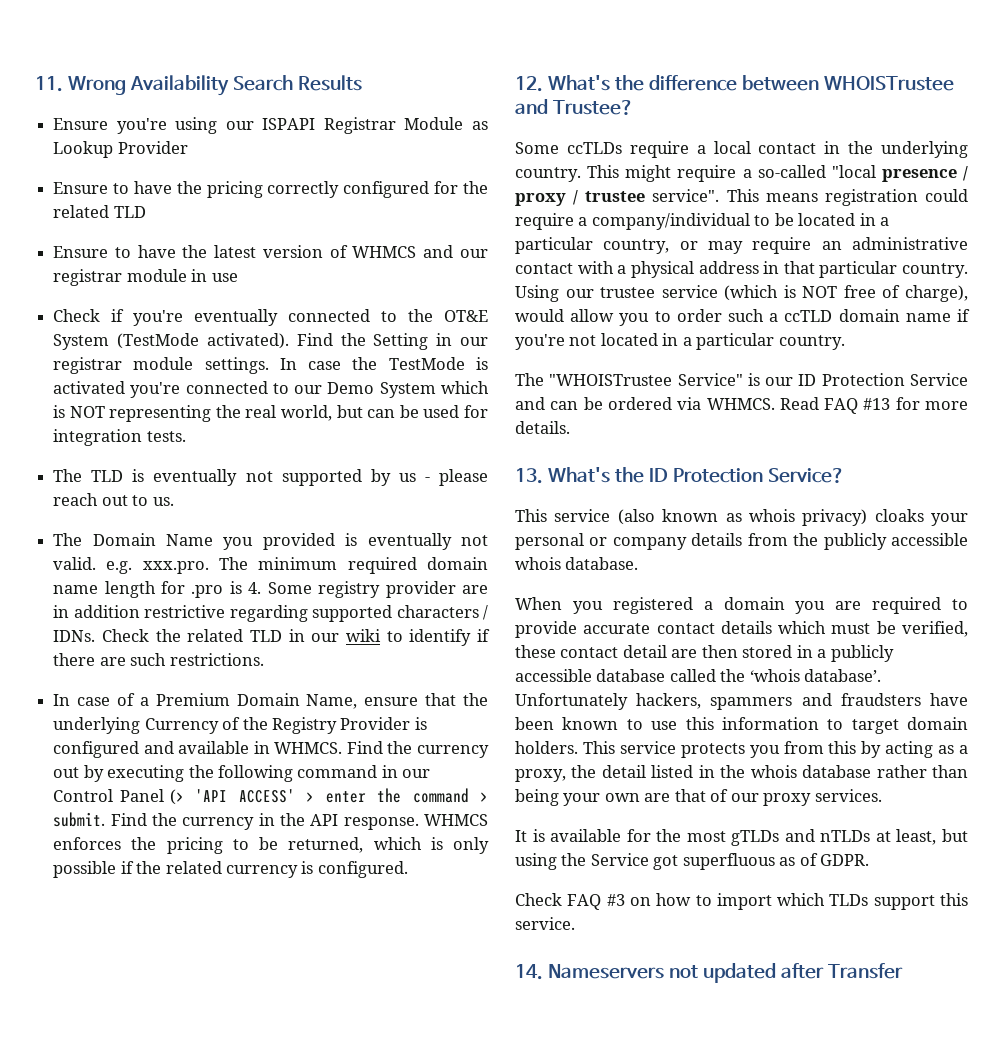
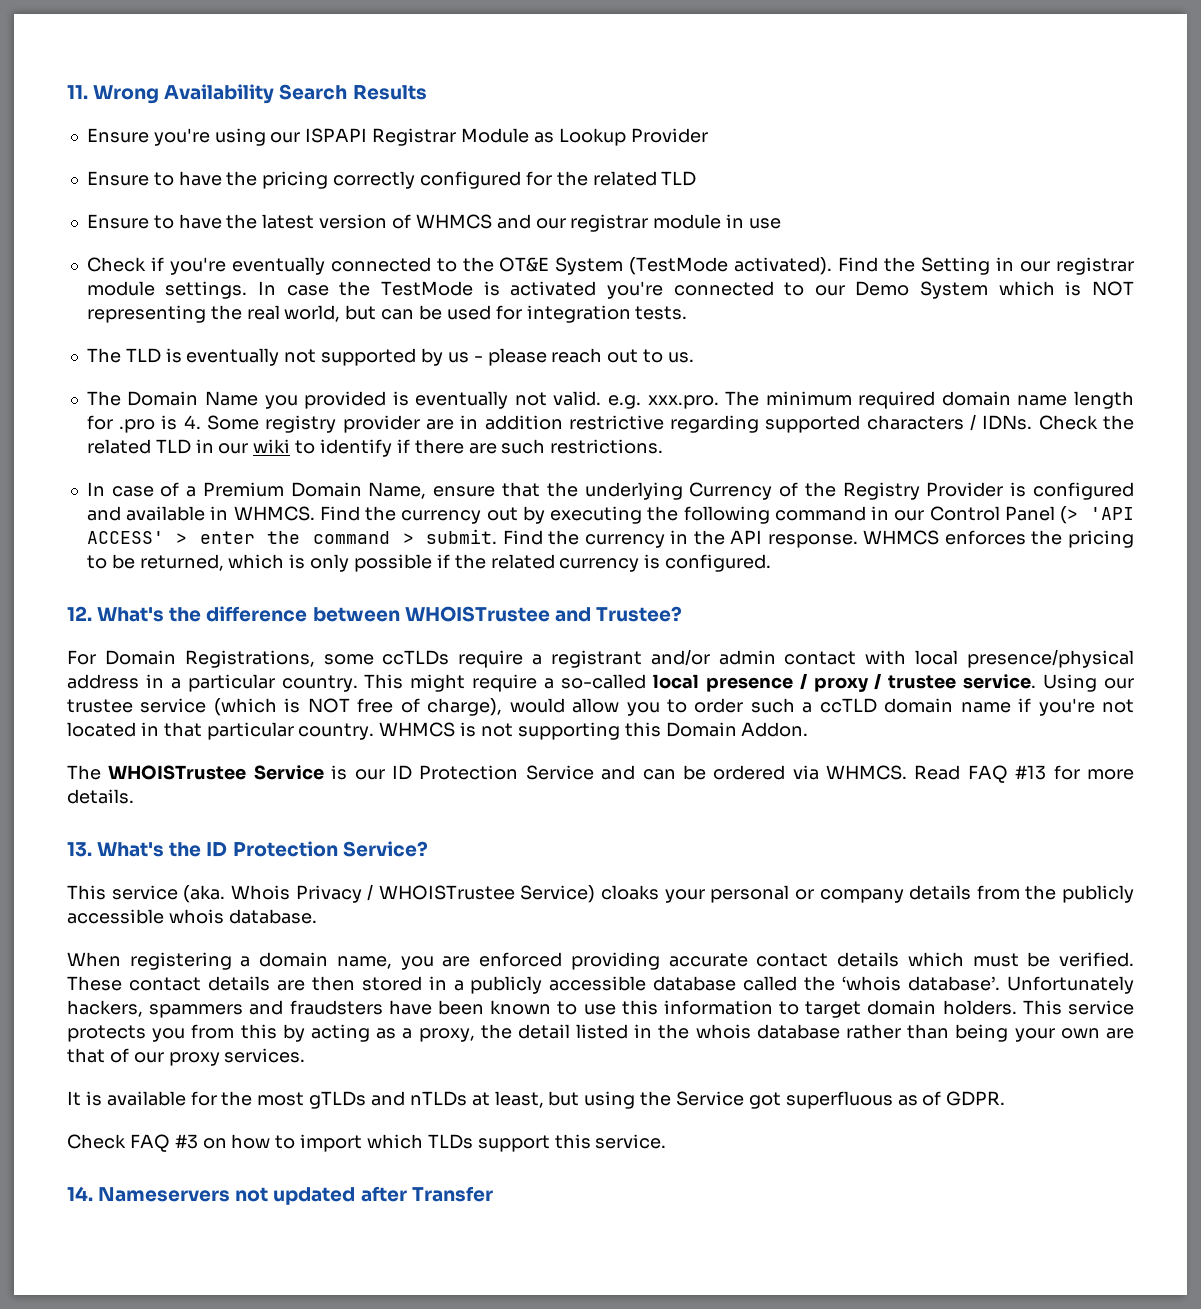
- Some ccTLDs require a local contact in the underlying country.
+ For Domain Registrations, some ccTLDs require a registrant and/or admin contact with local presence/physical address in a particular country.
- This might require a so-called "local presence / proxy / trustee service". This means registration could require a company/individual to be located in a particular country, or may require an administrative contact with a physical address in that particular country.
+ This might require a so-called local presence / proxy / trustee service.
- Using our trustee service (which is NOT free of charge), would allow you to order such a ccTLD domain name if you're not located in a particular country.
- The "WHOISTrustee Service" is our ID Protection Service and can be ordered via WHMCS.
+ Using our trustee service (which is NOT free of charge), would allow you to order such a ccTLD domain name if you're not located in that particular country. WHMCS is not supporting this Domain Addon.
+ The WHOISTrustee Service is our ID Protection Service and can be ordered via WHMCS.
- This service (also known as whois privacy) cloaks your personal or company details from the publicly accessible whois database.
+ This service (aka. Whois Privacy / WHOISTrustee Service) cloaks your personal or company details from the publicly accessible whois database.
- When you registered a domain you are required to provide accurate contact details which must be verified, these contact detail are then stored in a publicly accessible database called the ‘whois database’.
+ When registering a domain name, you are enforced providing accurate contact details which must be verified. These contact details are then stored in a publicly accessible database called the ‘whois database’.

